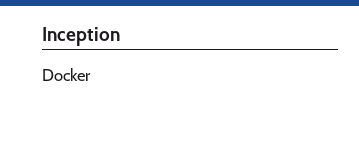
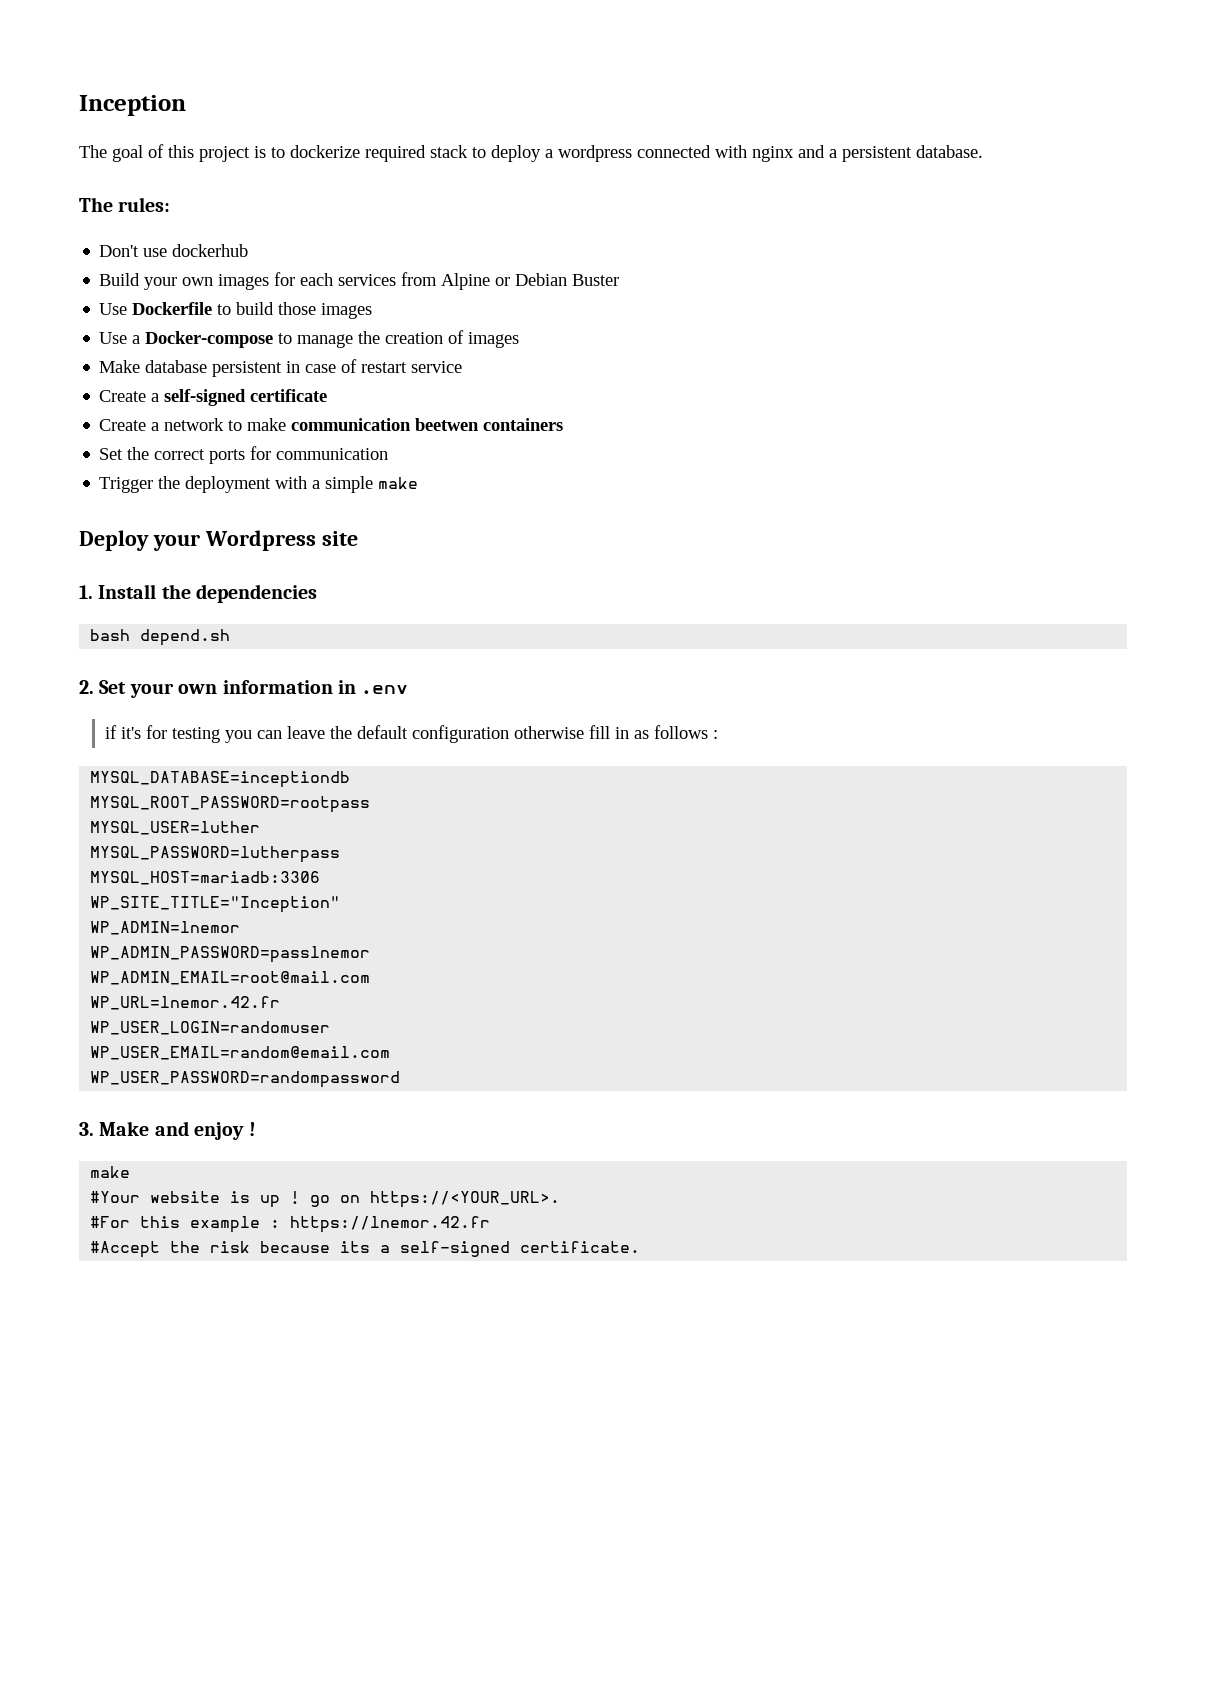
- Docker
+ The goal of this project is to dockerize required stack to deploy a wordpress connected with nginx and a persistent database.
+ The rules:
+ Don't use dockerhub
+ Build your own images for each services from Alpine or Debian Buster
+ Use Dockerfile to build those images
+ Use a Docker-compose to manage the creation of images
+ Make database persistent in case of restart service
+ Create a self-signed certificate
+ Create a network to make communication beetwen containers
+ Set the correct ports for communication
+ Trigger the deployment with a simple make
+ Deploy your Wordpress site
+ 1. Install the dependencies
+ bash depend.sh
+ 2. Set your own information in .env
+ if it's for testing you can leave the default configuration otherwise fill in as follows :
+ MYSQL_DATABASE=inceptiondb
+ MYSQL_ROOT_PASSWORD=rootpass
+ MYSQL_USER=luther
+ MYSQL_PASSWORD=lutherpass
+ MYSQL_HOST=mariadb:3306
+ WP_SITE_TITLE="Inception"
+ WP_ADMIN=lnemor
+ WP_ADMIN_PASSWORD=passlnemor
+ WP_ADMIN_EMAIL=root@mail.com
+ WP_URL=lnemor.42.fr
+ WP_USER_LOGIN=randomuser
+ WP_USER_EMAIL=random@email.com
+ WP_USER_PASSWORD=randompassword
+ 3. Make and enjoy !
+ make
+ #Your website is up ! go on https://<YOUR_URL>.
+ #For this example : https://lnemor.42.fr
+ #Accept the risk because its a self-signed certificate.

